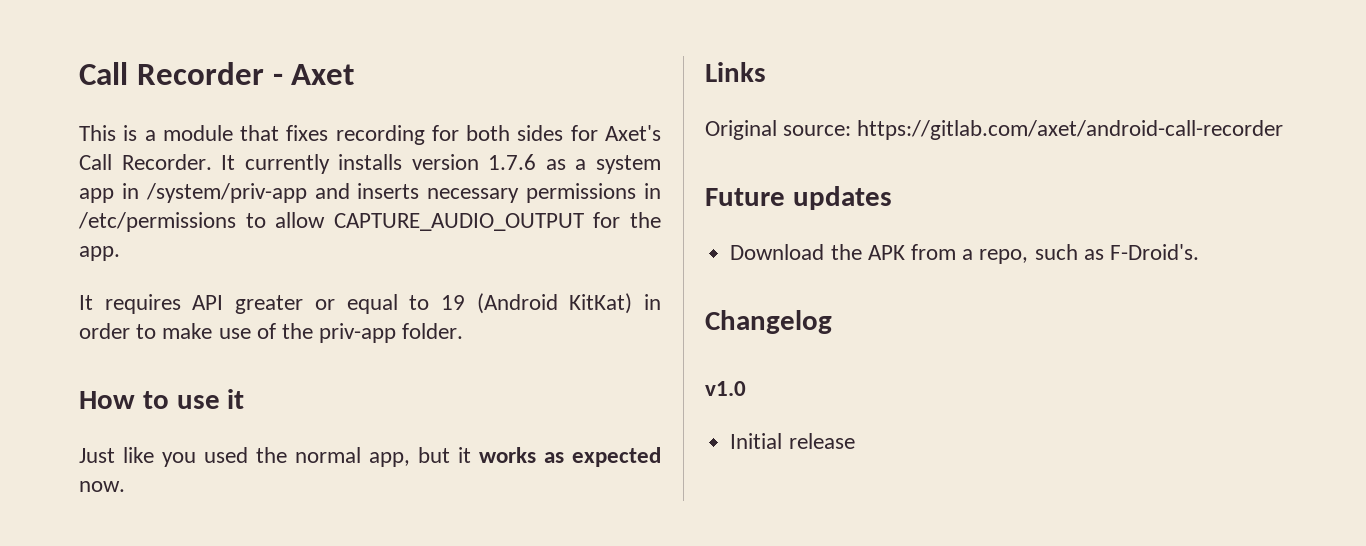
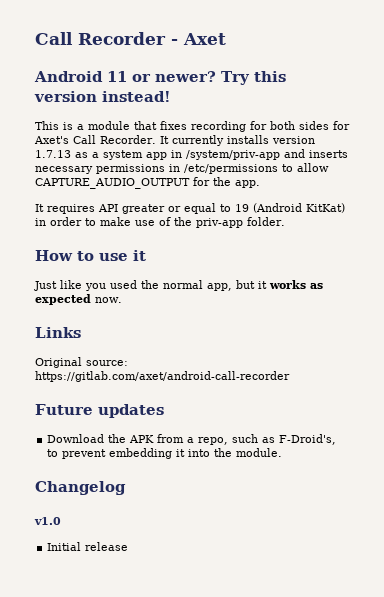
+ Android 11 or newer? Try this version instead!
- It currently installs version 1.7.6 as a system app in /system/priv-app and inserts necessary permissions in /etc/permissions to allow CAPTURE_AUDIO_OUTPUT for the app.
+ It currently installs version 1.7.13 as a system app in /system/priv-app and inserts necessary permissions in /etc/permissions to allow CAPTURE_AUDIO_OUTPUT for the app.
- Download the APK from a repo, such as F-Droid's.
+ Download the APK from a repo, such as F-Droid's, to prevent embedding it into the module.

